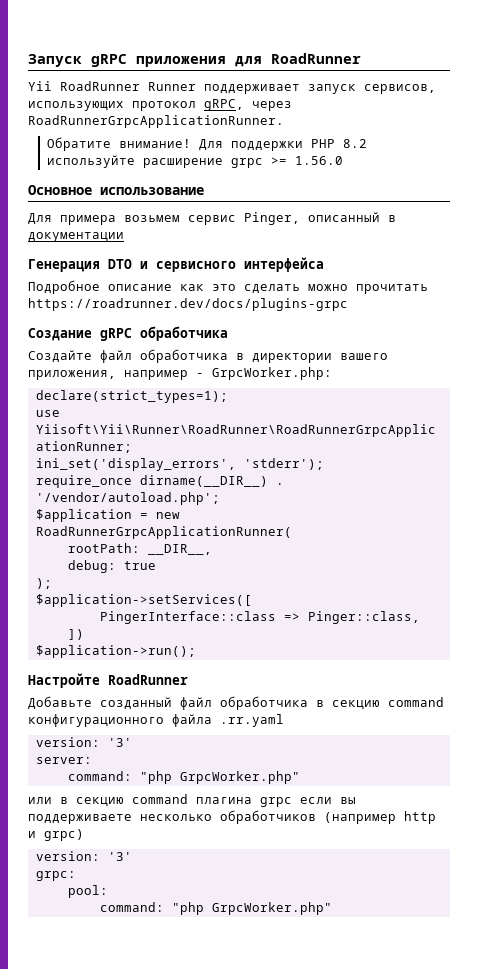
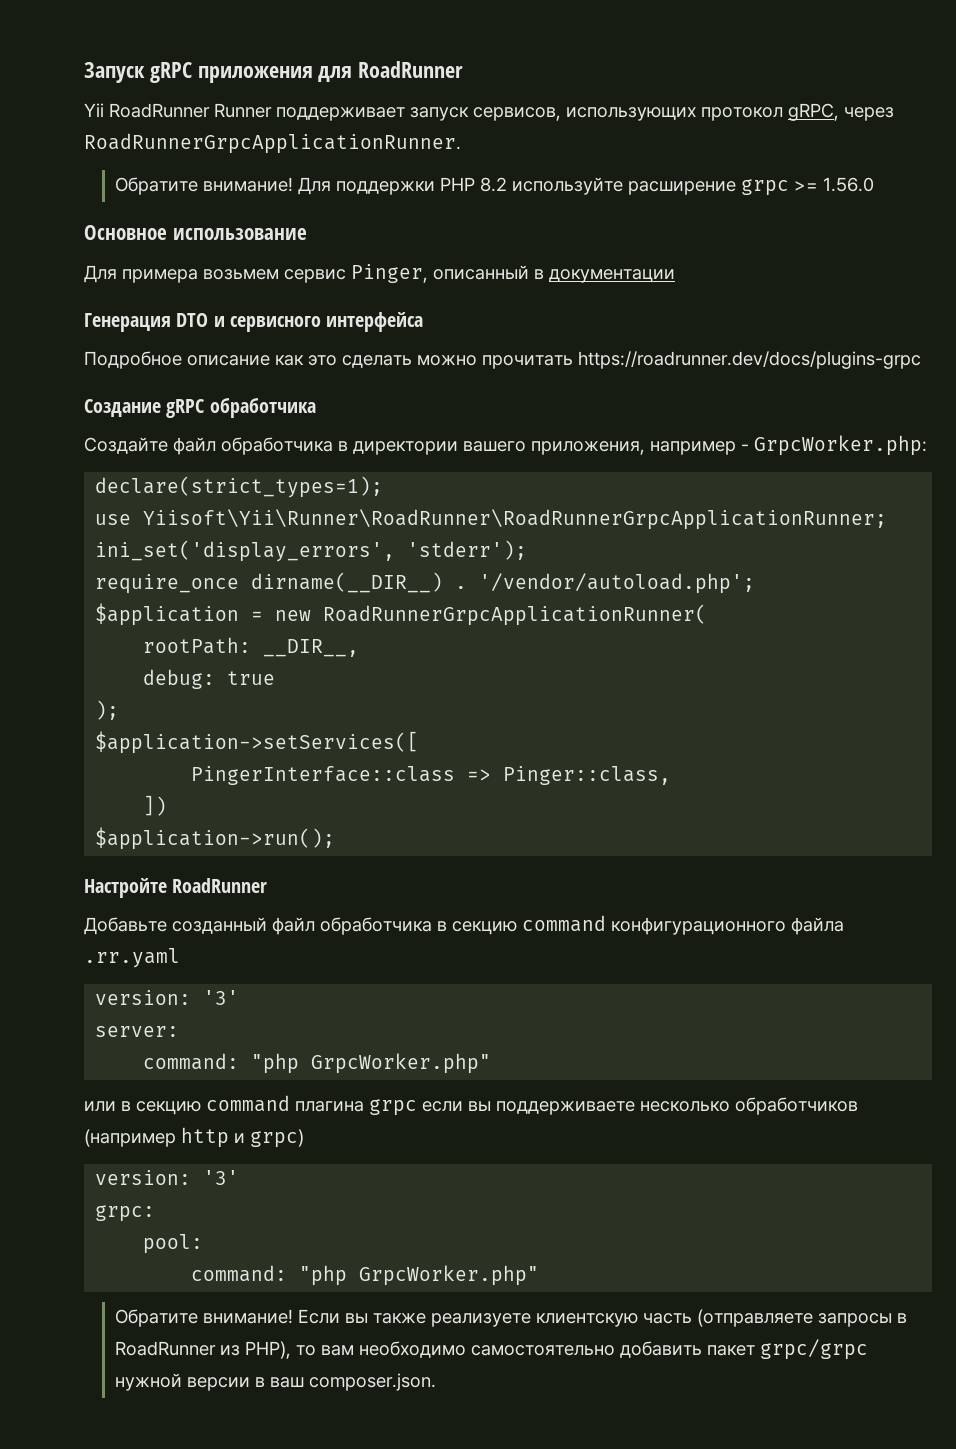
+ Обратите внимание! Если вы также реализуете клиентскую часть (отправляете запросы в RoadRunner из PHP), то вам необходимо самостоятельно добавить пакет grpc/grpc нужной версии в ваш composer.json.

